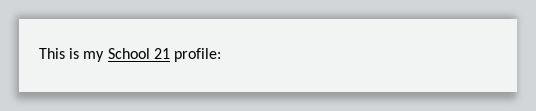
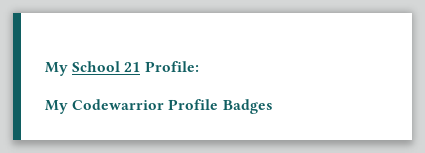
- This is my School 21 profile:
+ My School 21 Profile:
+ My Codewarrior Profile Badges

